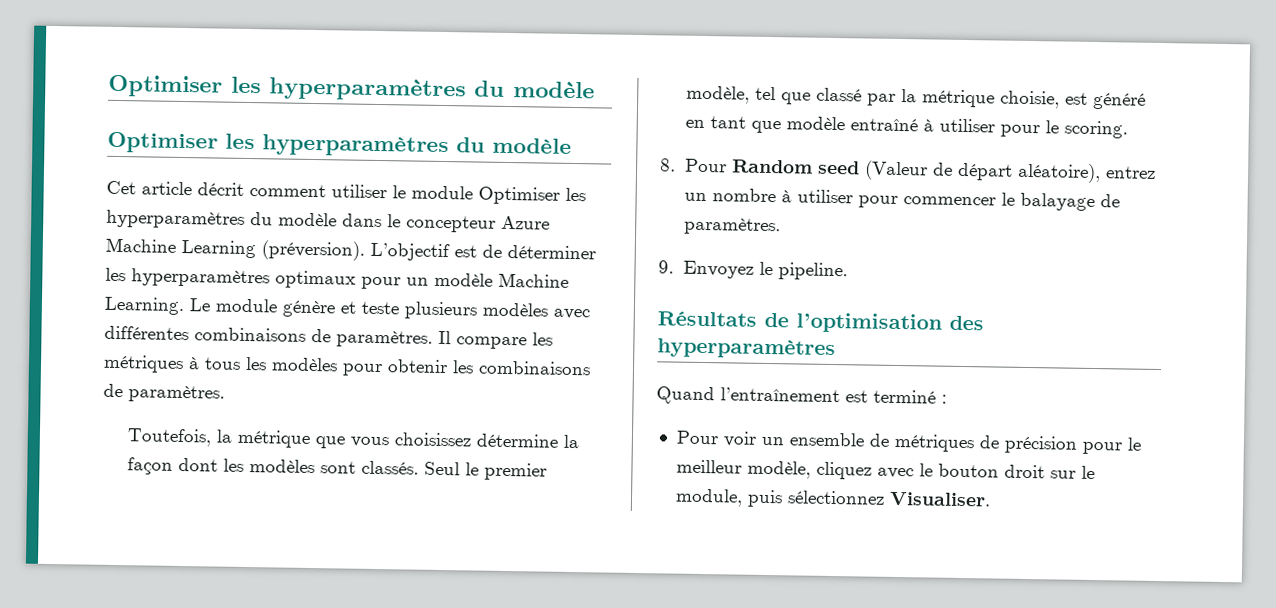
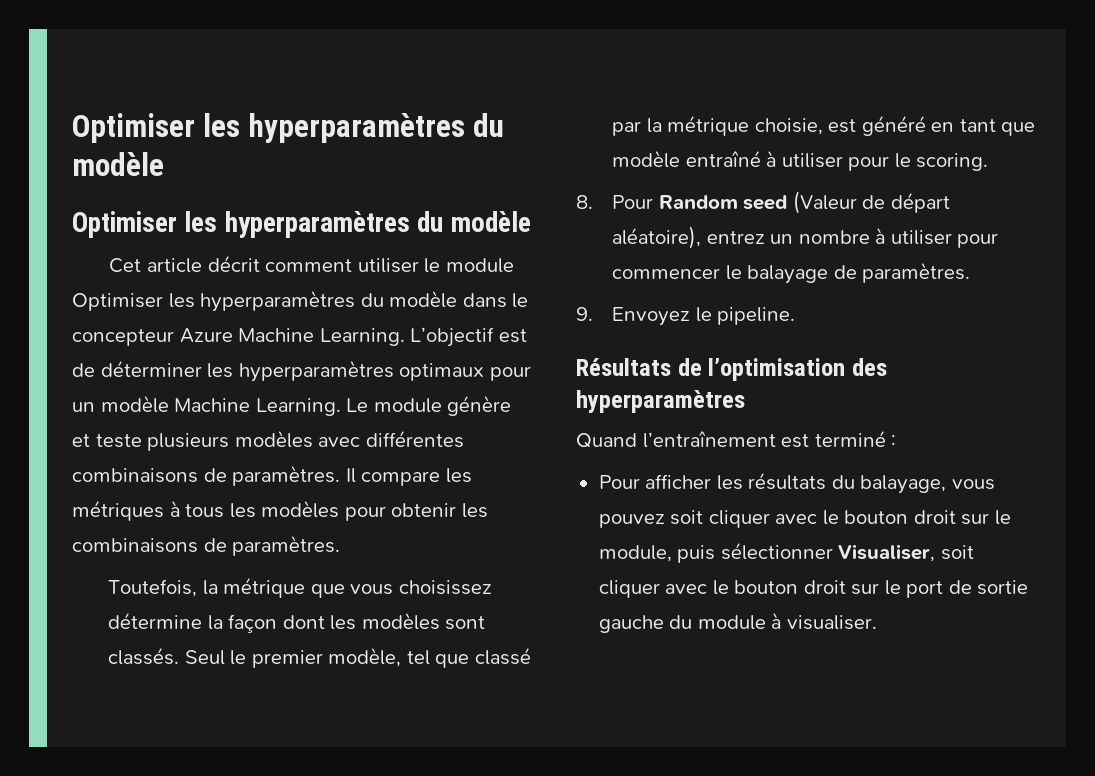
- Cet article décrit comment utiliser le module Optimiser les hyperparamètres du modèle dans le concepteur Azure Machine Learning (préversion).
+ Cet article décrit comment utiliser le module Optimiser les hyperparamètres du modèle dans le concepteur Azure Machine Learning.
- Pour voir un ensemble de métriques de précision pour le meilleur modèle, cliquez avec le bouton droit sur le module, puis sélectionnez Visualiser.
+ Pour afficher les résultats du balayage, vous pouvez soit cliquer avec le bouton droit sur le module, puis sélectionner Visualiser, soit cliquer avec le bouton droit sur le port de sortie gauche du module à visualiser.

